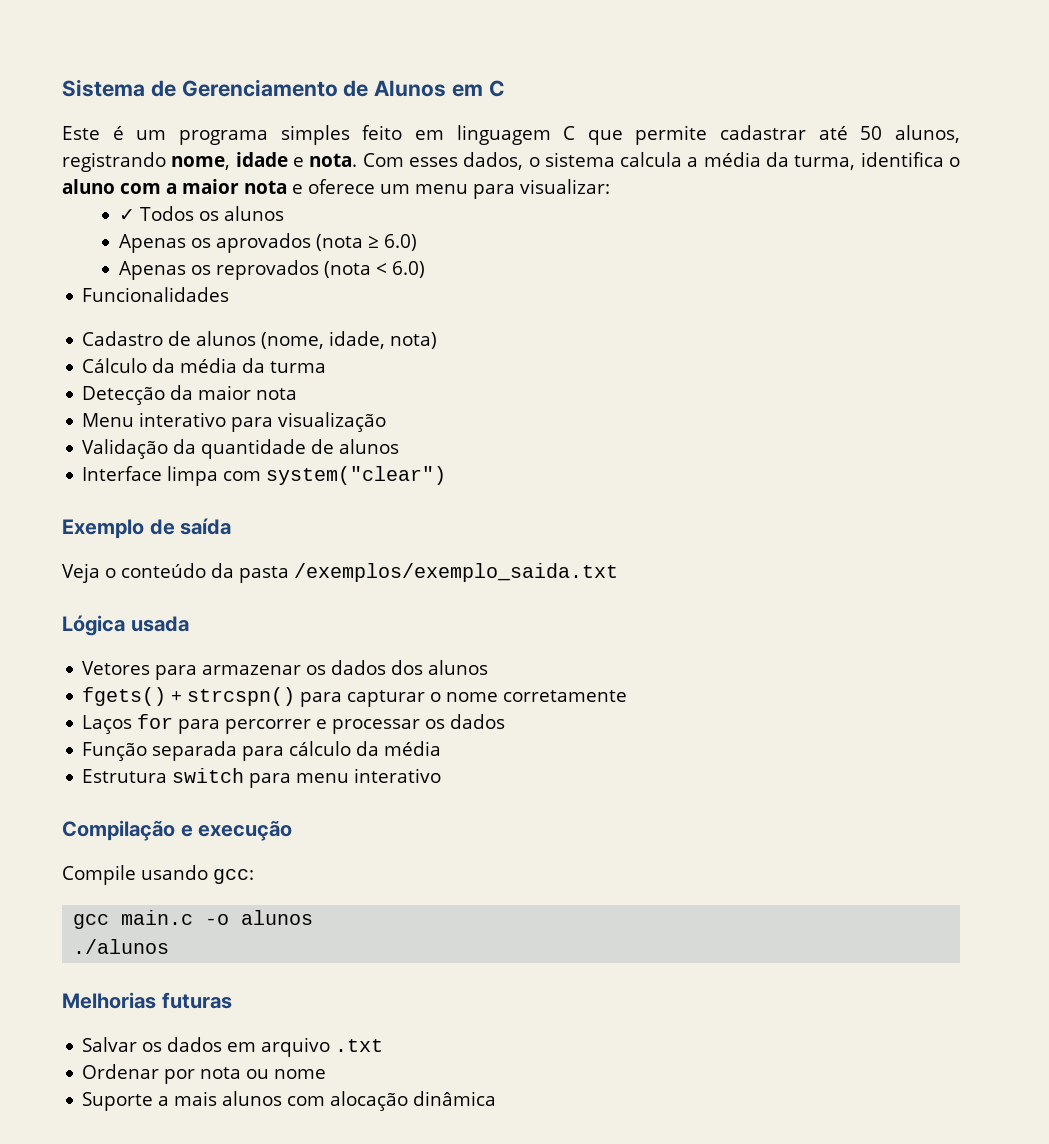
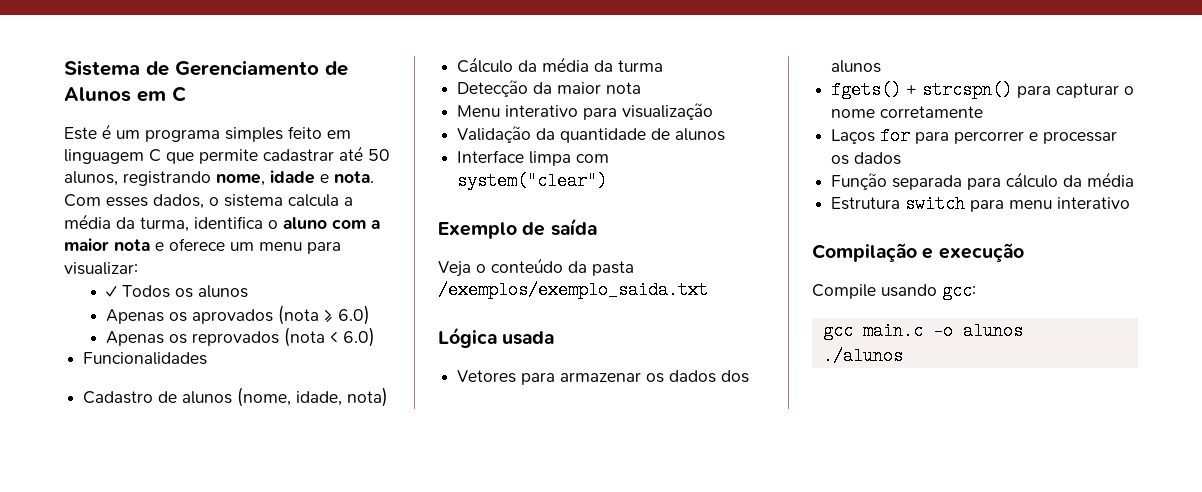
- Melhorias futuras
- Salvar os dados em arquivo .txt
- Ordenar por nota ou nome
- Suporte a mais alunos com alocação dinâmica

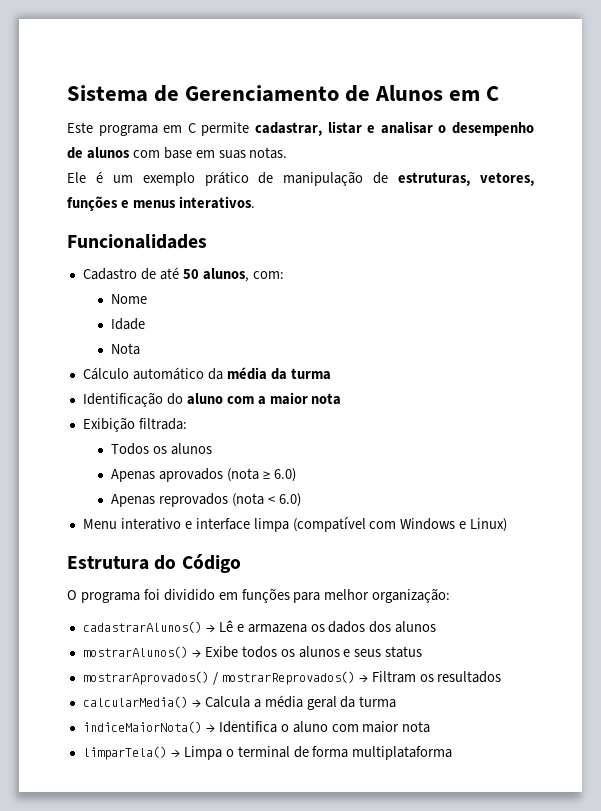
- Este é um programa simples feito em linguagem C que permite cadastrar até 50 alunos, registrando nome, idade e nota. Com esses dados, o sistema calcula a média da turma, identifica o aluno com a maior nota e oferece um menu para visualizar:
- ✓ Todos os alunos
+ Este programa em C permite cadastrar, listar e analisar o desempenho de alunos com base em suas notas.
+ Ele é um exemplo prático de manipulação de estruturas, vetores, funções e menus interativos.
+ Funcionalidades
+ Cadastro de até 50 alunos, com:
+ Nome
+ Idade
+ Nota
+ Cálculo automático da média da turma
+ Identificação do aluno com a maior nota
+ Exibição filtrada:
+ Todos os alunos
- Apenas os aprovados (nota ≥ 6.0)
+ Apenas aprovados (nota ≥ 6.0)
- Apenas os reprovados (nota < 6.0)
+ Apenas reprovados (nota < 6.0)
- Funcionalidades
- Cadastro de alunos (nome, idade, nota)
- Cálculo da média da turma
- Detecção da maior nota
- Menu interativo para visualização
- Validação da quantidade de alunos
- Interface limpa com system("clear")
- Exemplo de saída
- Veja o conteúdo da pasta /exemplos/exemplo_saida.txt
- Lógica usada
- Vetores para armazenar os dados dos alunos
- fgets() + strcspn() para capturar o nome corretamente
- Laços for para percorrer e processar os dados
- Função separada para cálculo da média
- Estrutura switch para menu interativo
- Compilação e execução
- Compile usando gcc:
- gcc main.c -o alunos
- ./alunos
+ Menu interativo e interface limpa (compatível com Windows e Linux)
+ Estrutura do Código
+ O programa foi dividido em funções para melhor organização:
+ cadastrarAlunos() → Lê e armazena os dados dos alunos
+ mostrarAlunos() → Exibe todos os alunos e seus status
+ mostrarAprovados() / mostrarReprovados() → Filtram os resultados
+ calcularMedia() → Calcula a média geral da turma
+ indiceMaiorNota() → Identifica o aluno com maior nota
+ limparTela() → Limpa o terminal de forma multiplataforma

